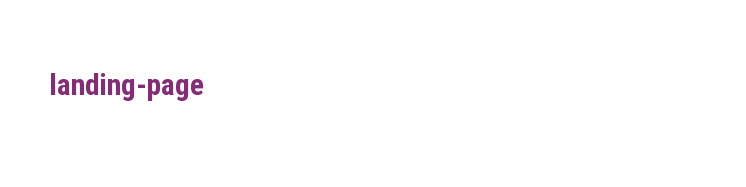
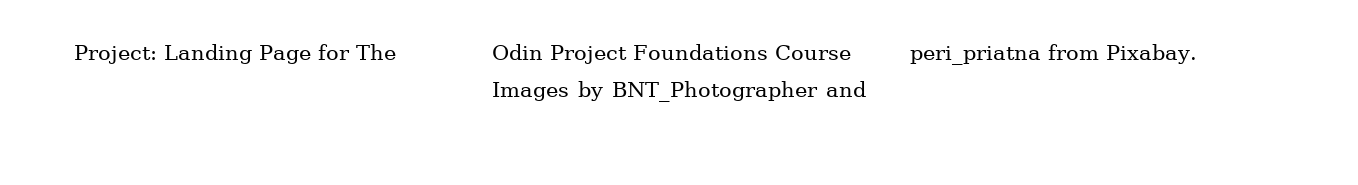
- landing-page
+ Project: Landing Page for The Odin Project Foundations Course
+ Images by BNT_Photographer and peri_priatna from Pixabay.

